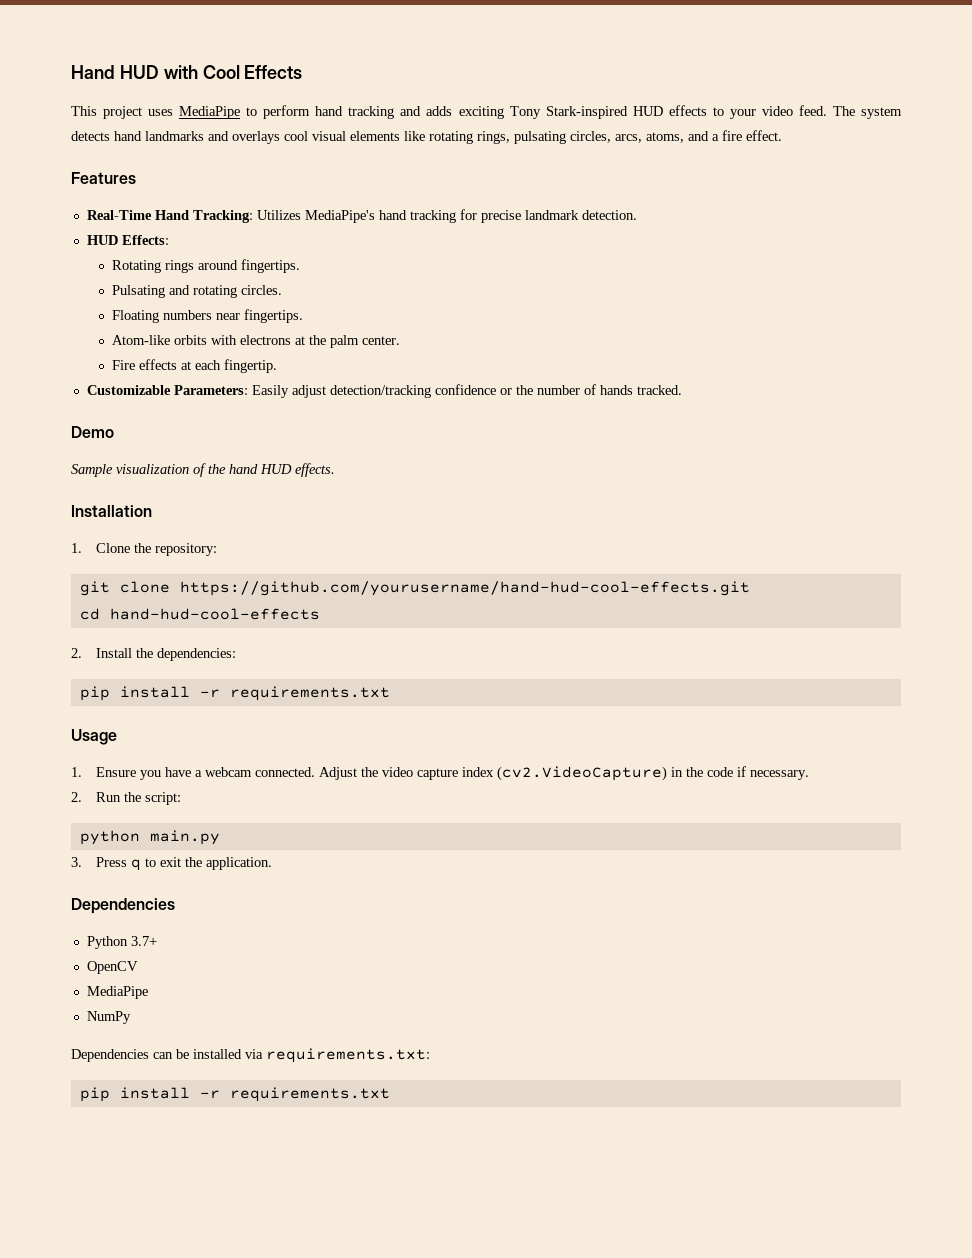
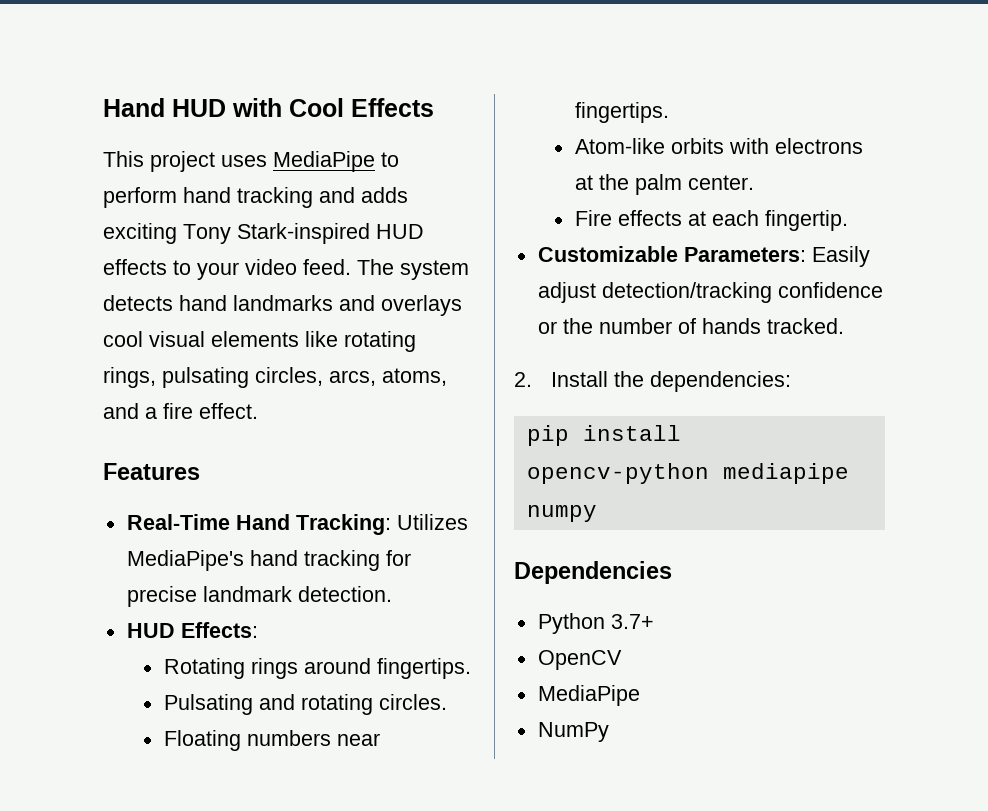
- Demo
- Sample visualization of the hand HUD effects.
- Installation
- 1. Clone the repository:
- git clone https://github.com/yourusername/hand-hud-cool-effects.git
- cd hand-hud-cool-effects
  2. Install the dependencies:
- pip install -r requirements.txt
- Usage
- 1. Ensure you have a webcam connected. Adjust the video capture index (cv2.VideoCapture) in the code if necessary.
- 2. Run the script:
- python main.py
- 3. Press q to exit the application.
+ pip install opencv-python mediapipe numpy
- Dependencies can be installed via requirements.txt:
- pip install -r requirements.txt

